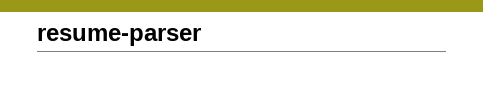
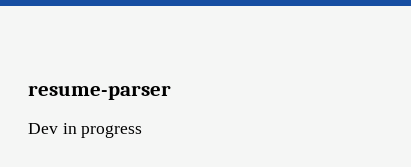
+ Dev in progress

